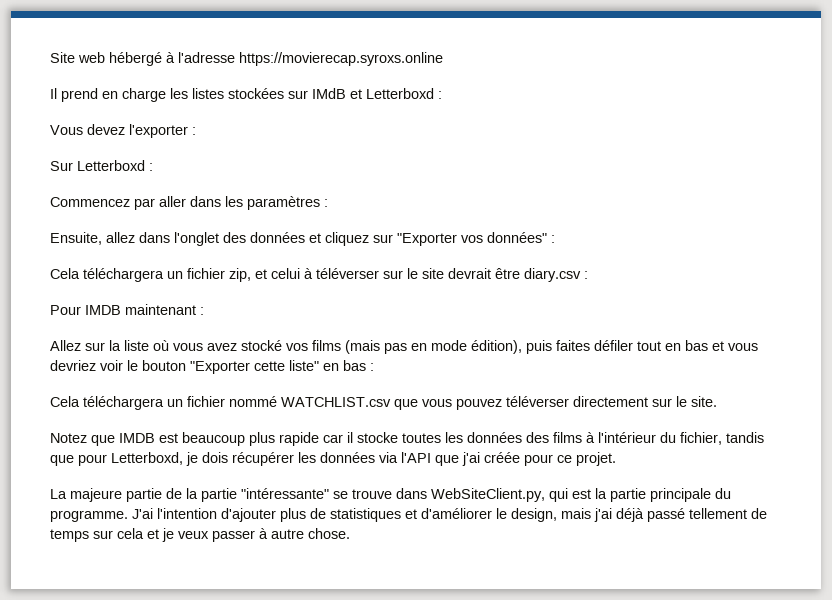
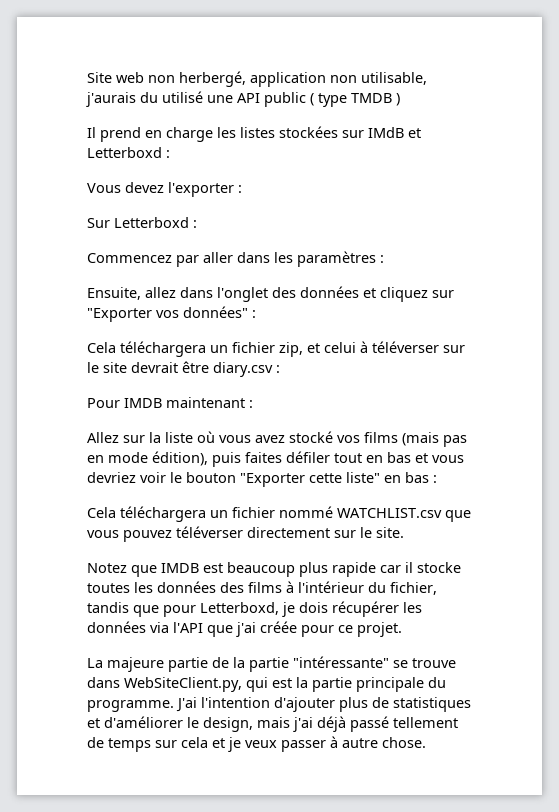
- Site web hébergé à l'adresse https://movierecap.syroxs.online
+ Site web non herbergé, application non utilisable, j'aurais du utilisé une API public ( type TMDB )

